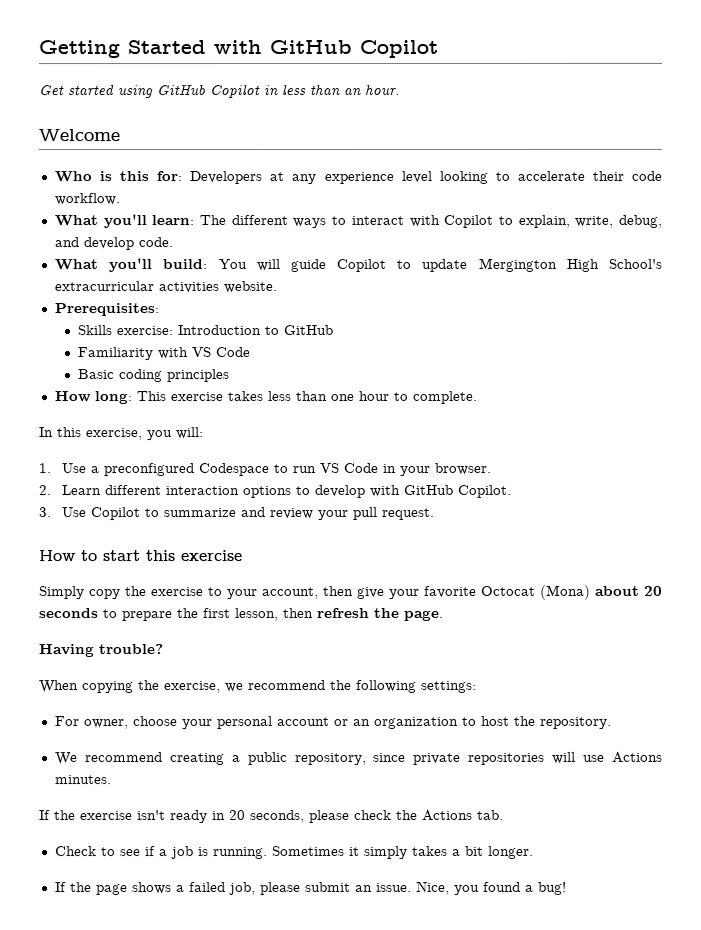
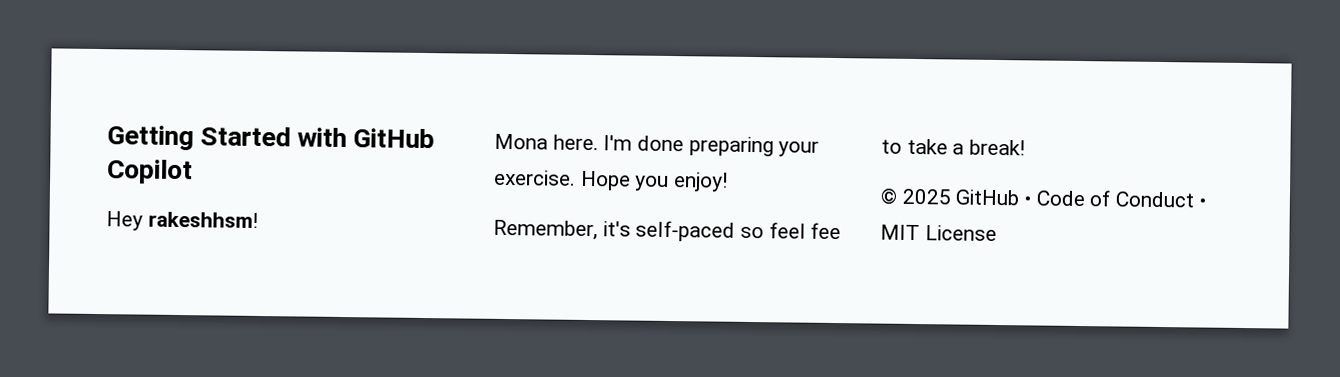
- Get started using GitHub Copilot in less than an hour.
- Welcome
- Who is this for: Developers at any experience level looking to accelerate their code workflow.
- What you'll learn: The different ways to interact with Copilot to explain, write, debug, and develop code.
- What you'll build: You will guide Copilot to update Mergington High School's extracurricular activities website.
- Prerequisites:
- Skills exercise: Introduction to GitHub
- Familiarity with VS Code
- Basic coding principles
- How long: This exercise takes less than one hour to complete.
- In this exercise, you will:
- 1. Use a preconfigured Codespace to run VS Code in your browser.
- 2. Learn different interaction options to develop with GitHub Copilot.
- 3. Use Copilot to summarize and review your pull request.
- How to start this exercise
- Simply copy the exercise to your account, then give your favorite Octocat (Mona) about 20 seconds to prepare the first lesson, then refresh the page.
- Having trouble?
- When copying the exercise, we recommend the following settings:
- For owner, choose your personal account or an organization to host the repository.
- We recommend creating a public repository, since private repositories will use Actions minutes.
- If the exercise isn't ready in 20 seconds, please check the Actions tab.
- Check to see if a job is running. Sometimes it simply takes a bit longer.
- If the page shows a failed job, please submit an issue. Nice, you found a bug!
+ Hey rakeshhsm!
+ Mona here. I'm done preparing your exercise. Hope you enjoy!
+ Remember, it's self-paced so feel fee to take a break!
+ © 2025 GitHub • Code of Conduct • MIT License

